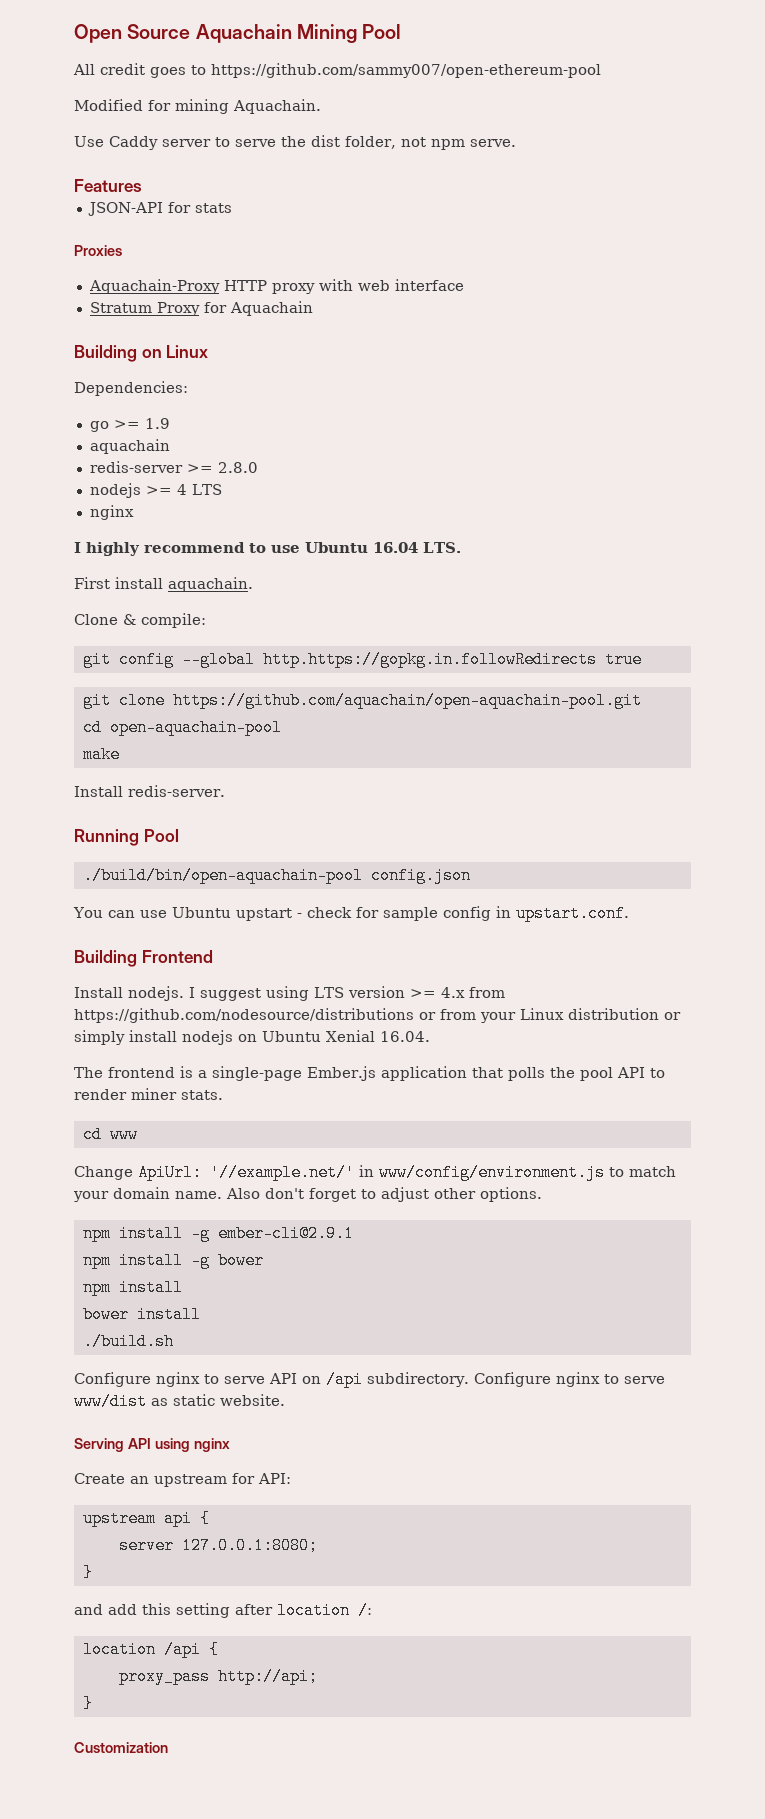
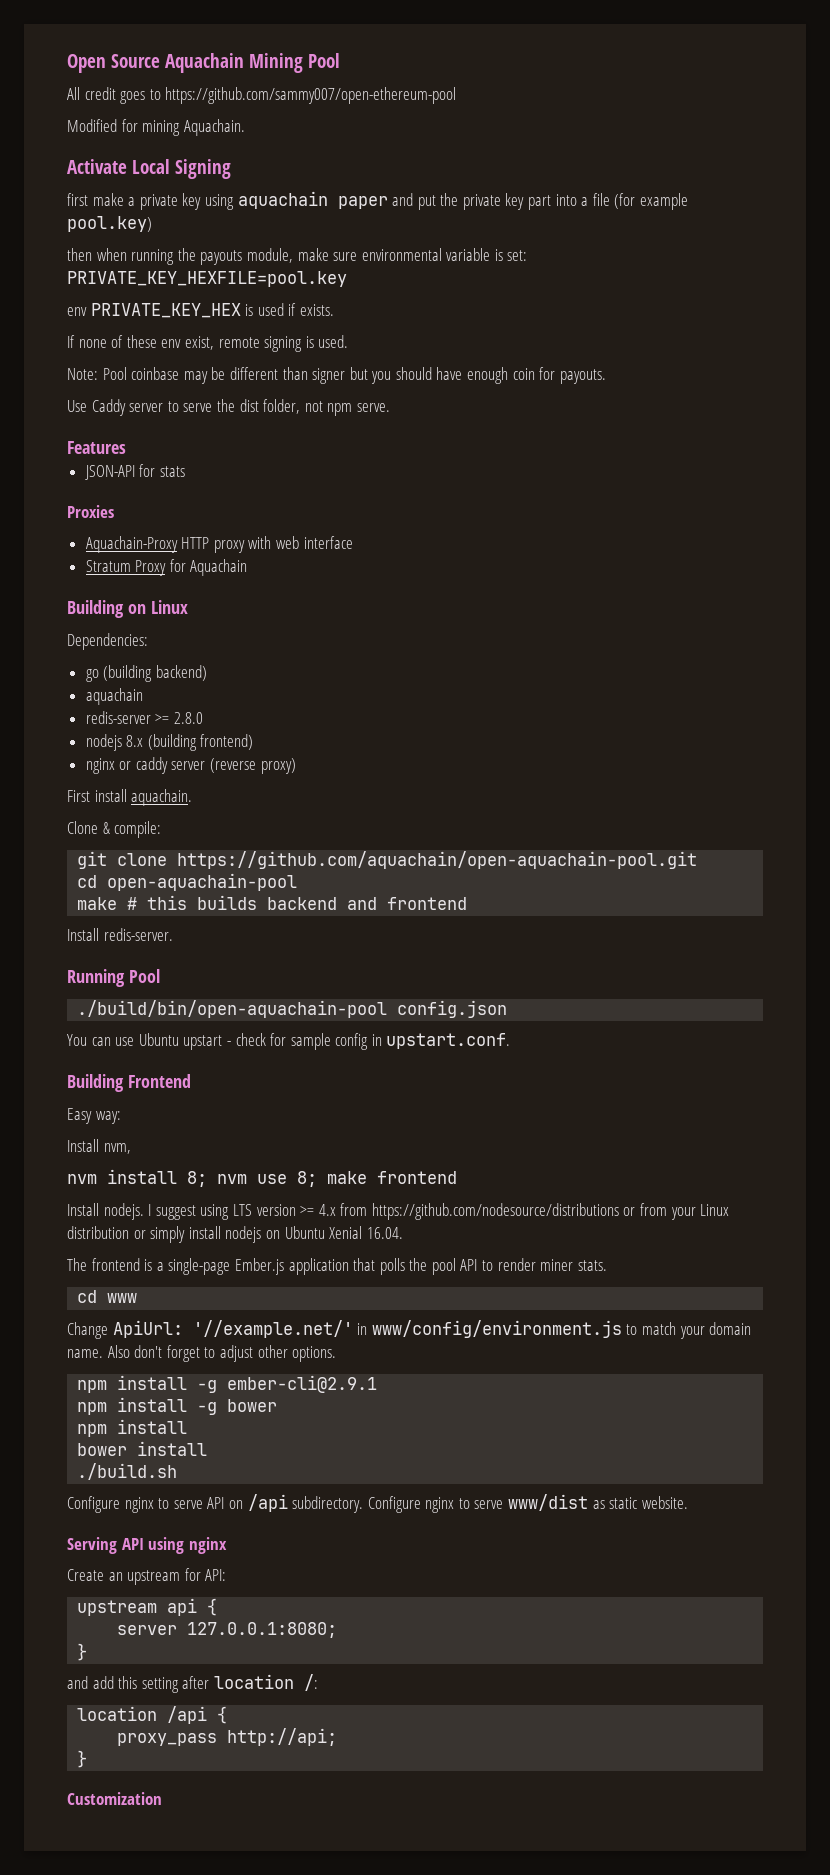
+ Activate Local Signing
+ first make a private key using aquachain paper and put the private key part into a file (for example pool.key)
+ then when running the payouts module, make sure environmental variable is set: PRIVATE_KEY_HEXFILE=pool.key
+ env PRIVATE_KEY_HEX is used if exists.
+ If none of these env exist, remote signing is used.
+ Note: Pool coinbase may be different than signer but you should have enough coin for payouts.
- go >= 1.9
+ go (building backend)
- nodejs >= 4 LTS
- nginx
- I highly recommend to use Ubuntu 16.04 LTS.
+ nodejs 8.x (building frontend)
+ nginx or caddy server (reverse proxy)
- git config --global http.https://gopkg.in.followRedirects true
- make
+ make # this builds backend and frontend
+ Easy way:
+ Install nvm,
+ nvm install 8; nvm use 8; make frontend

